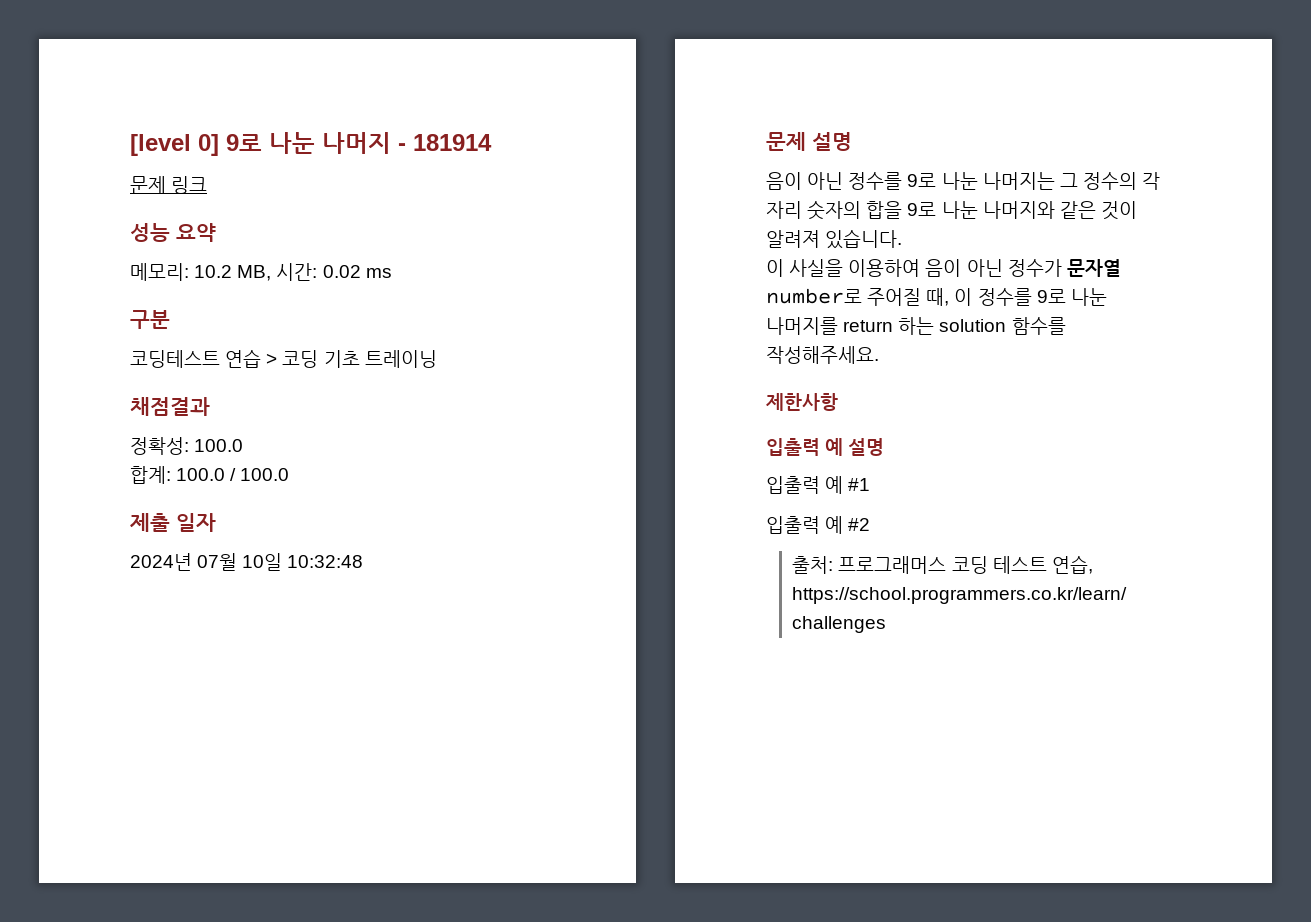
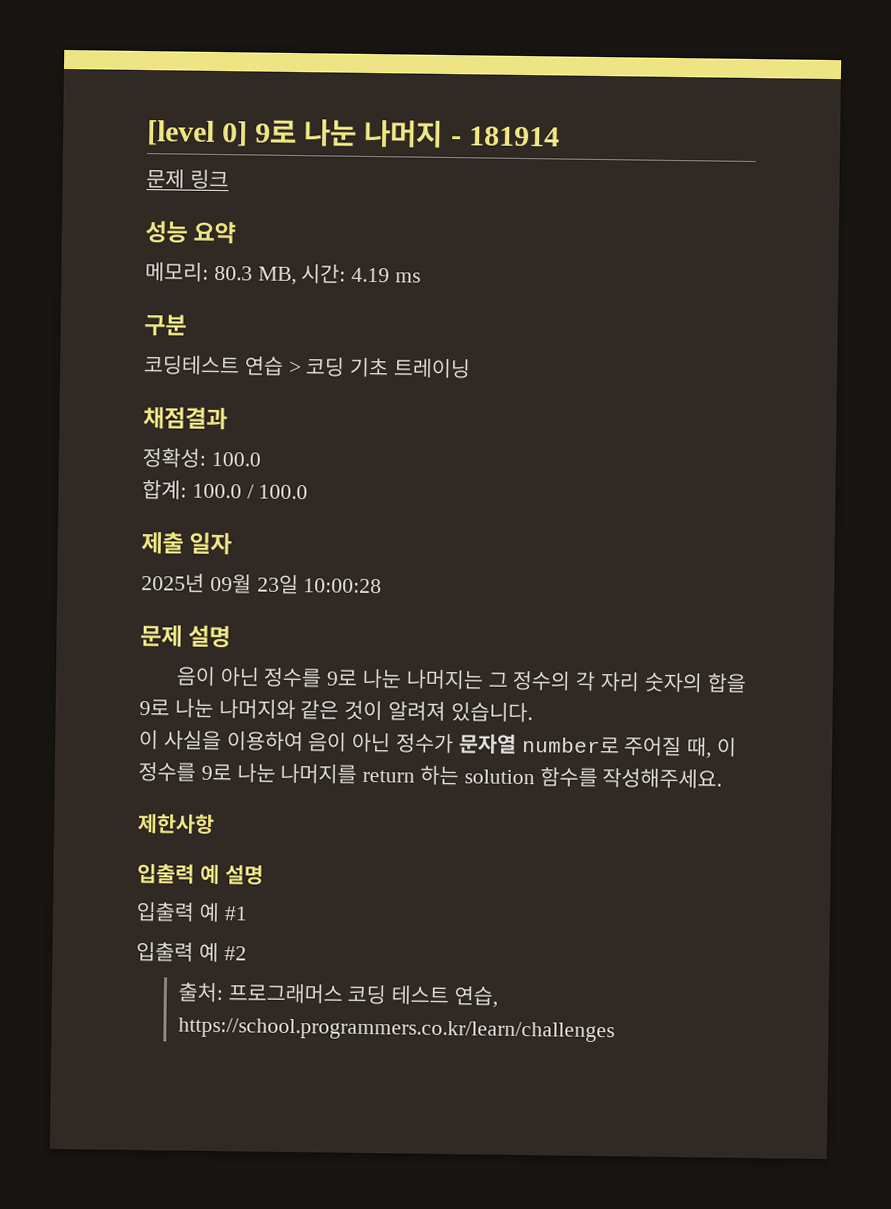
- 메모리: 10.2 MB, 시간: 0.02 ms
+ 메모리: 80.3 MB, 시간: 4.19 ms
- 2024년 07월 10일 10:32:48
+ 2025년 09월 23일 10:00:28

